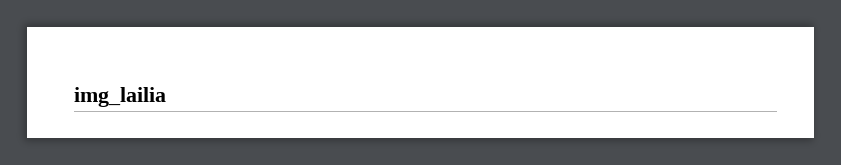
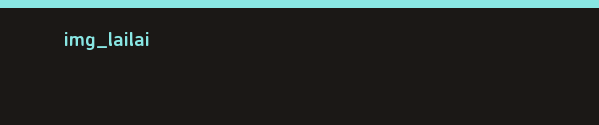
- img_lailia
+ img_lailai

